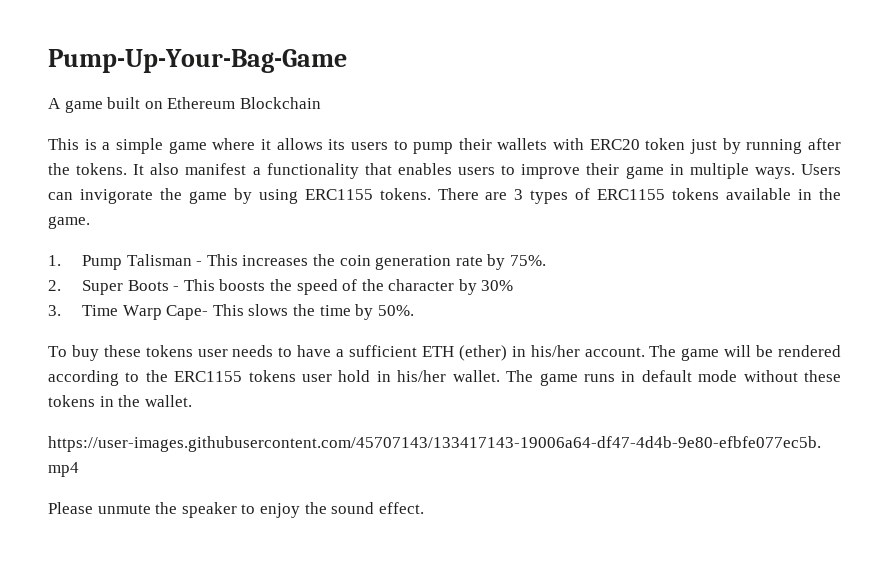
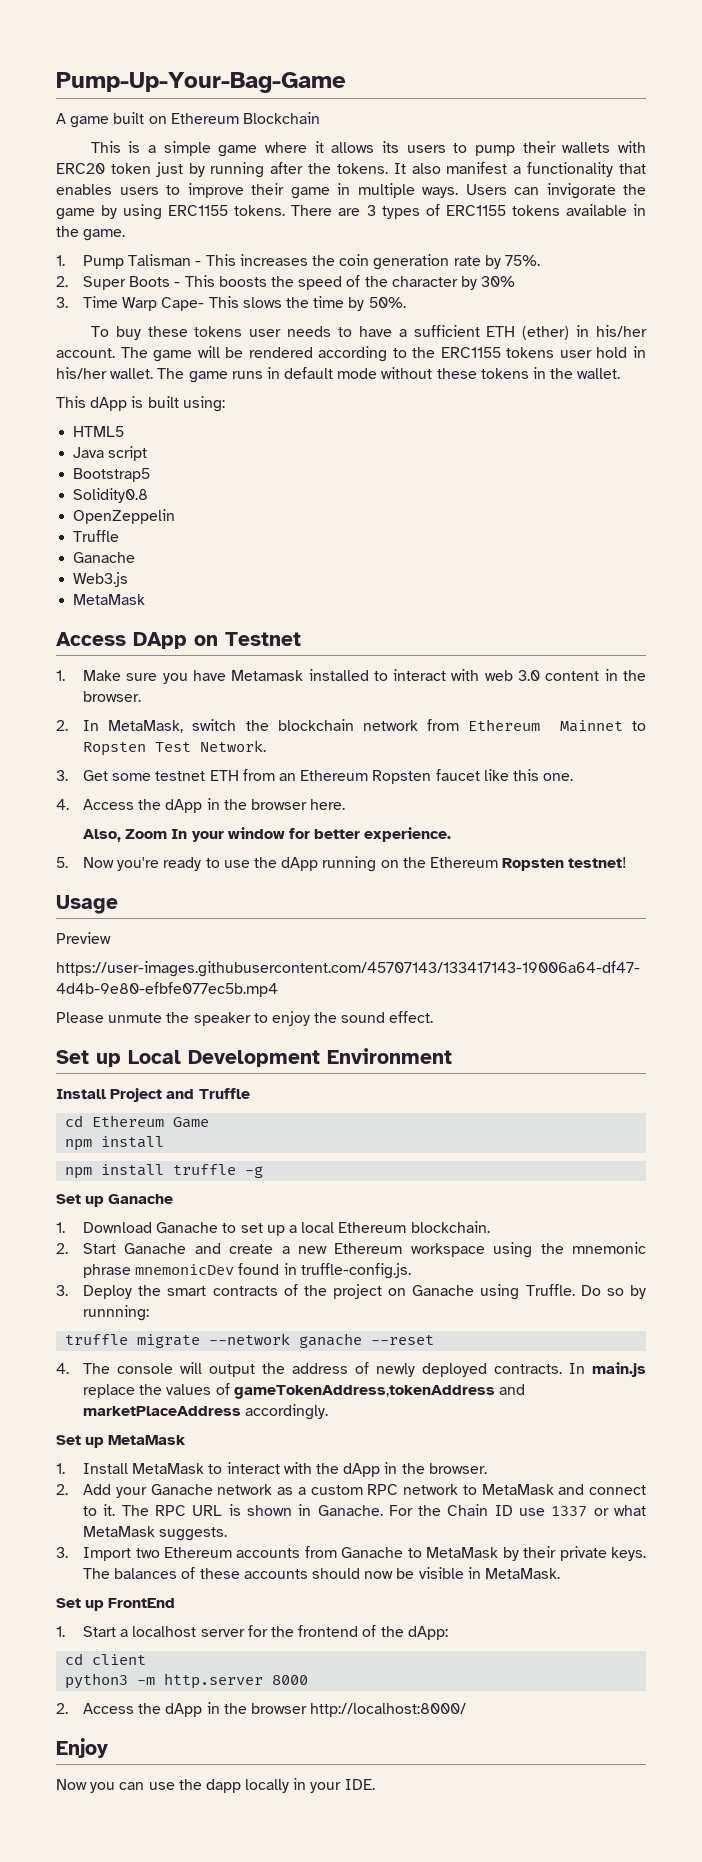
+ This dApp is built using:
+ HTML5
+ Java script
+ Bootstrap5
+ Solidity0.8
+ OpenZeppelin
+ Truffle
+ Ganache
+ Web3.js
+ MetaMask
+ Access DApp on Testnet
+ 1. Make sure you have Metamask installed to interact with web 3.0 content in the browser.
+ 2. In MetaMask, switch the blockchain network from Ethereum Mainnet to Ropsten Test Network.
+ 3. Get some testnet ETH from an Ethereum Ropsten faucet like this one.
+ 4. Access the dApp in the browser here.
+ Also, Zoom In your window for better experience.
+ 5. Now you're ready to use the dApp running on the Ethereum Ropsten testnet!
+ Usage
+ Preview
+ Set up Local Development Environment
+ Install Project and Truffle
+ cd Ethereum Game
+ npm install
+ npm install truffle -g
+ Set up Ganache
+ 1. Download Ganache to set up a local Ethereum blockchain.
+ 2. Start Ganache and create a new Ethereum workspace using the mnemonic phrase mnemonicDev found in truffle-config.js.
+ 3. Deploy the smart contracts of the project on Ganache using Truffle. Do so by runnning:
+ truffle migrate --network ganache --reset
+ 4. The console will output the address of newly deployed contracts. In main.js replace the values of gameTokenAddress,tokenAddress and marketPlaceAddress accordingly.
+ Set up MetaMask
+ 1. Install MetaMask to interact with the dApp in the browser.
+ 2. Add your Ganache network as a custom RPC network to MetaMask and connect to it. The RPC URL is shown in Ganache. For the Chain ID use 1337 or what MetaMask suggests.
+ 3. Import two Ethereum accounts from Ganache to MetaMask by their private keys. The balances of these accounts should now be visible in MetaMask.
+ Set up FrontEnd
+ 1. Start a localhost server for the frontend of the dApp:
+ cd client
+ python3 -m http.server 8000
+ 2. Access the dApp in the browser http://localhost:8000/
+ Enjoy
+ Now you can use the dapp locally in your IDE.

